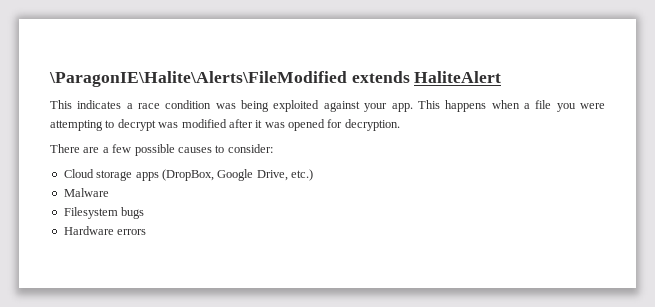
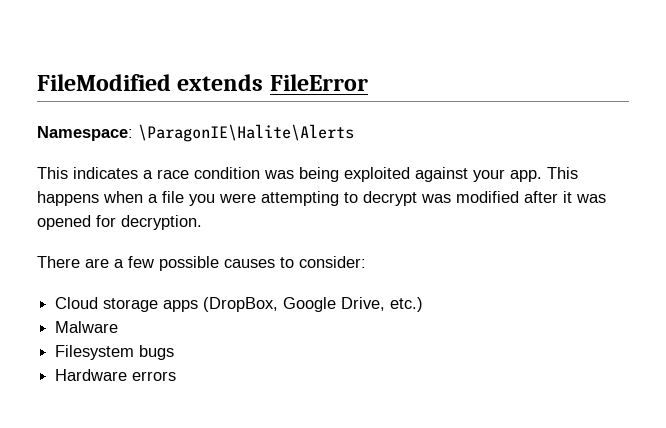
- \ParagonIE\Halite\Alerts\FileModified extends HaliteAlert
+ FileModified extends FileError
+ Namespace: \ParagonIE\Halite\Alerts

